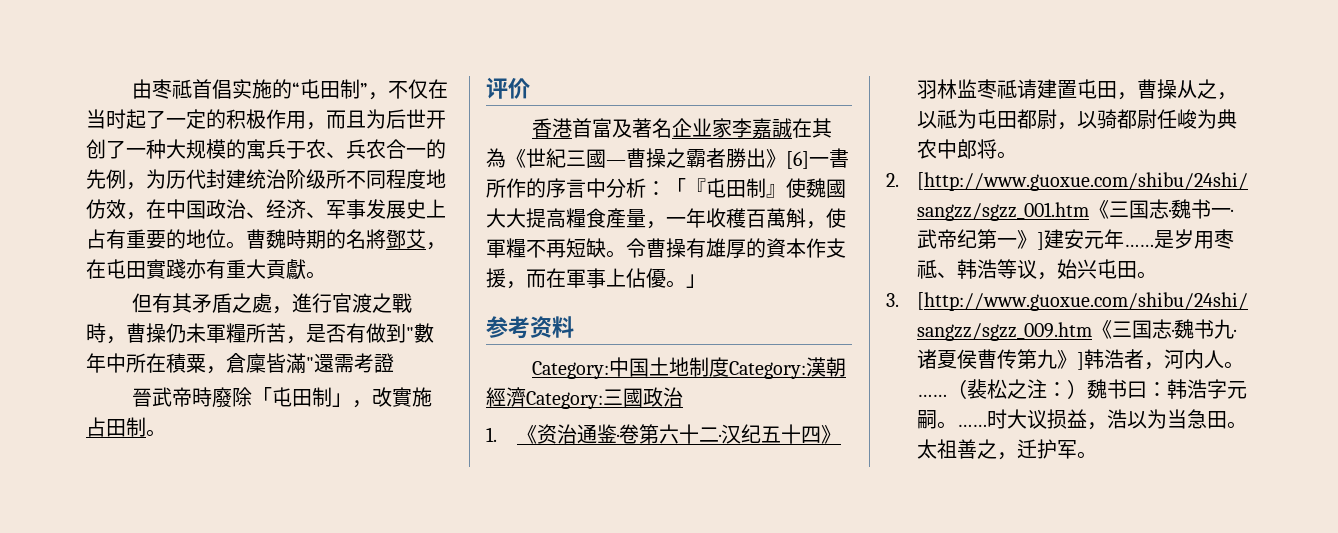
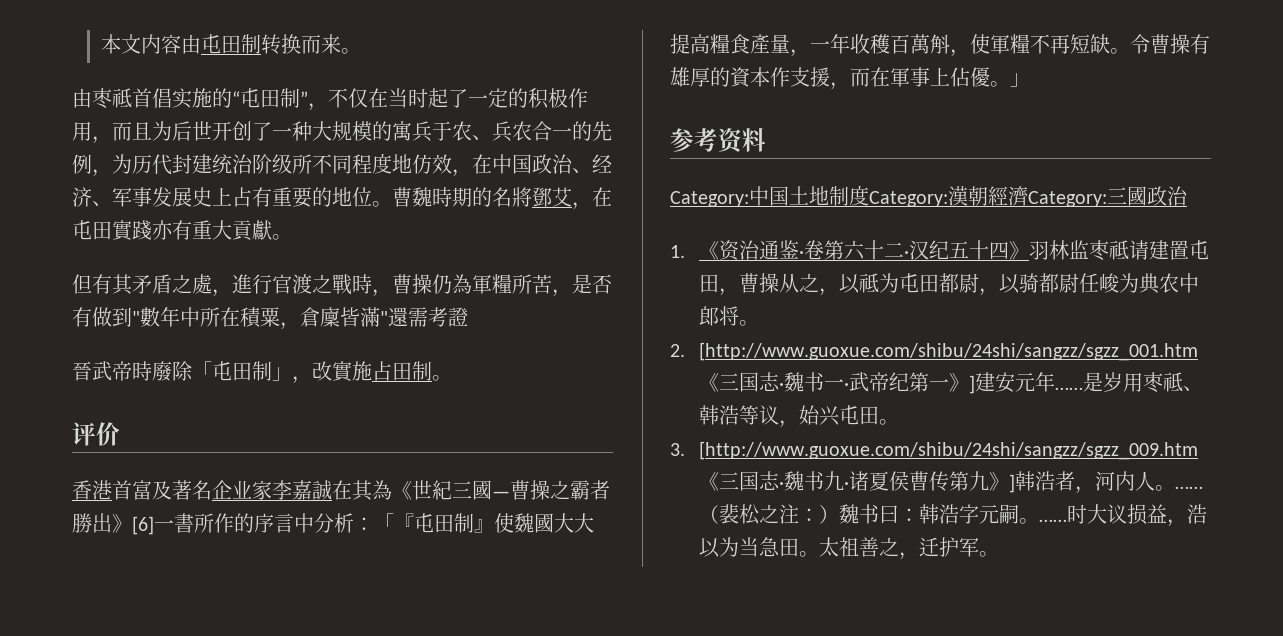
+ 本文内容由屯田制转换而来。
- 但有其矛盾之處，進行官渡之戰時，曹操仍未軍糧所苦，是否有做到"數年中所在積粟，倉廩皆滿"還需考證
+ 但有其矛盾之處，進行官渡之戰時，曹操仍為軍糧所苦，是否有做到"數年中所在積粟，倉廩皆滿"還需考證

